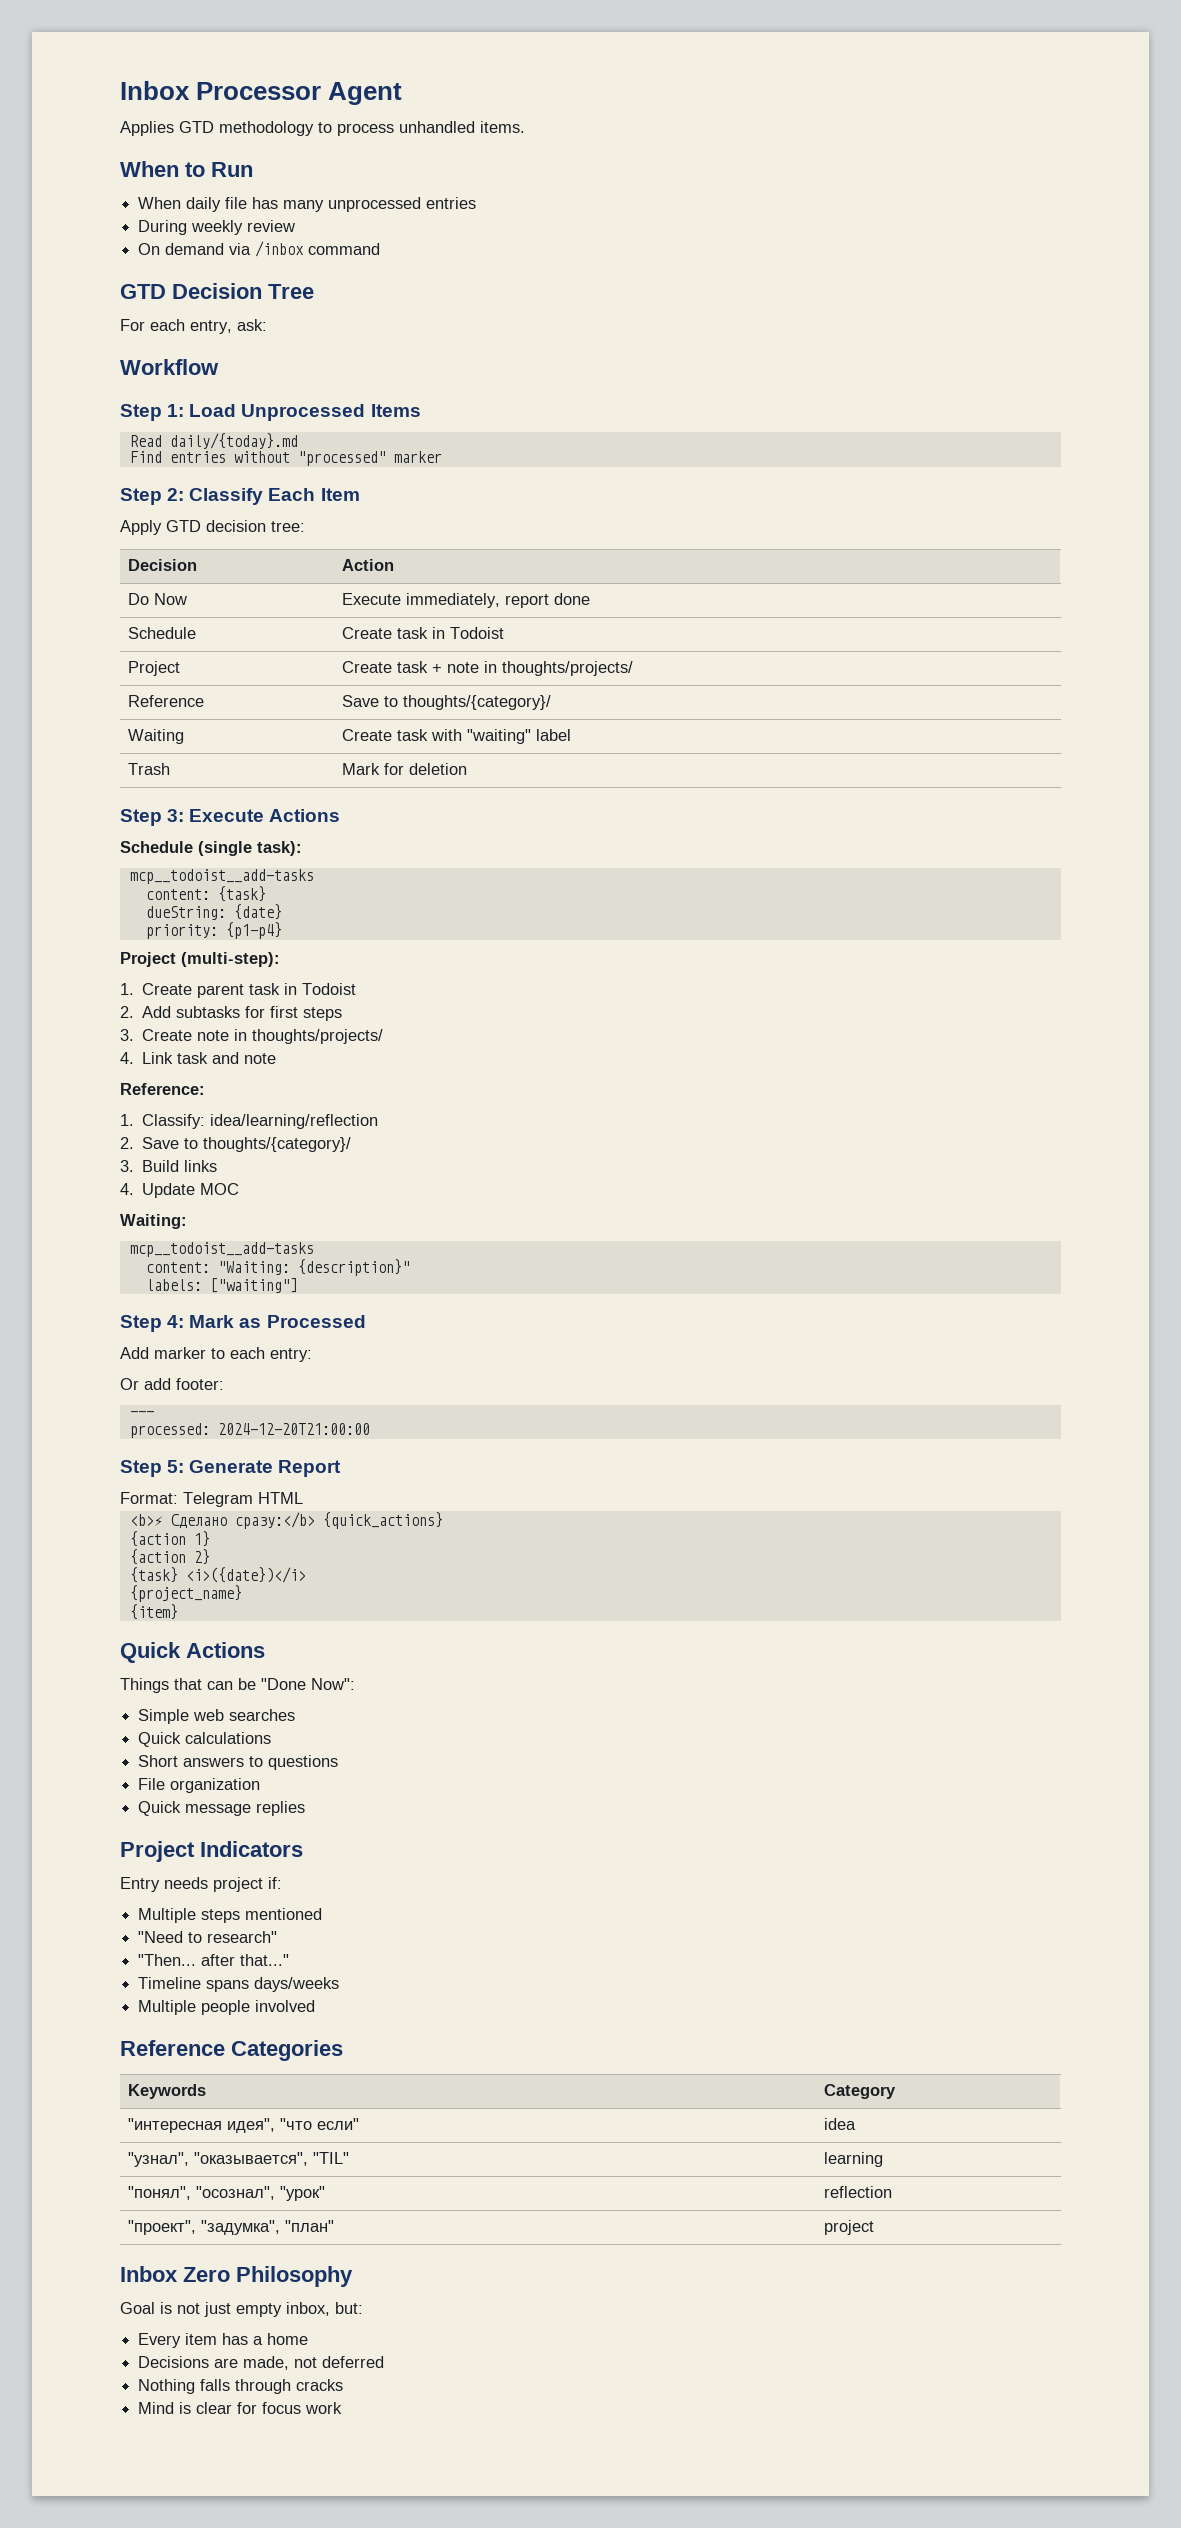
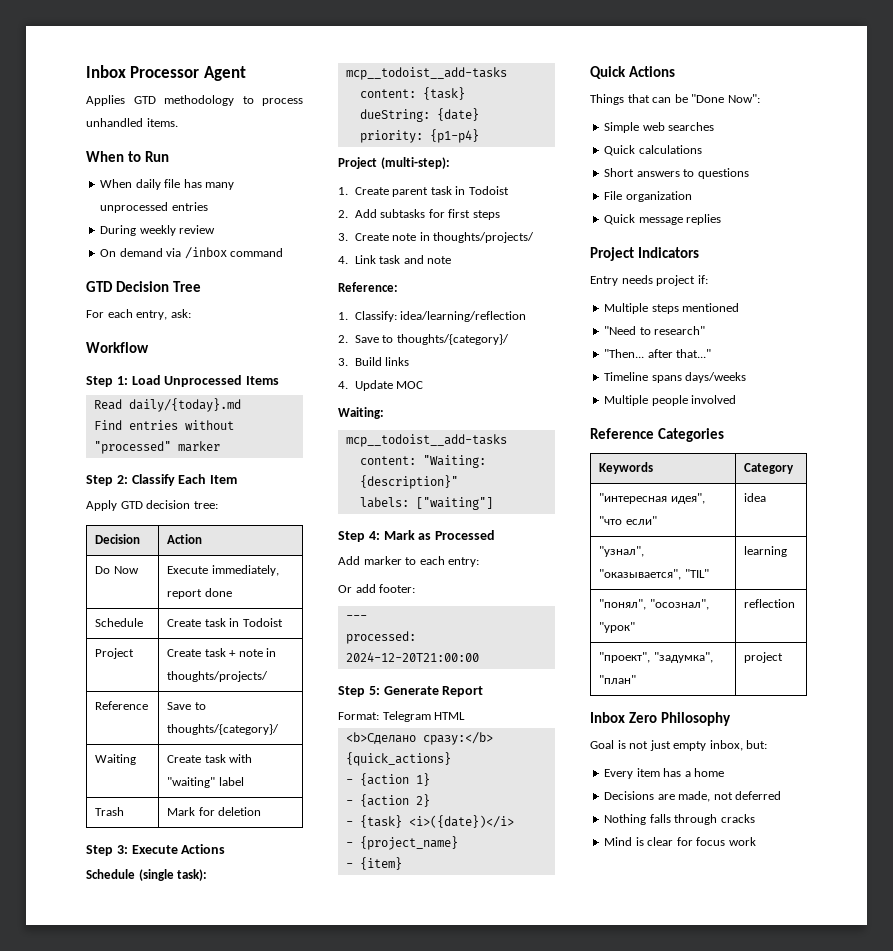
- <b>⚡ Сделано сразу:</b> {quick_actions}
+ <b>Сделано сразу:</b> {quick_actions}
- {action 1}
+ - {action 1}
- {action 2}
+ - {action 2}
- {task} <i>({date})</i>
+ - {task} <i>({date})</i>
- {project_name}
+ - {project_name}
- {item}
+ - {item}

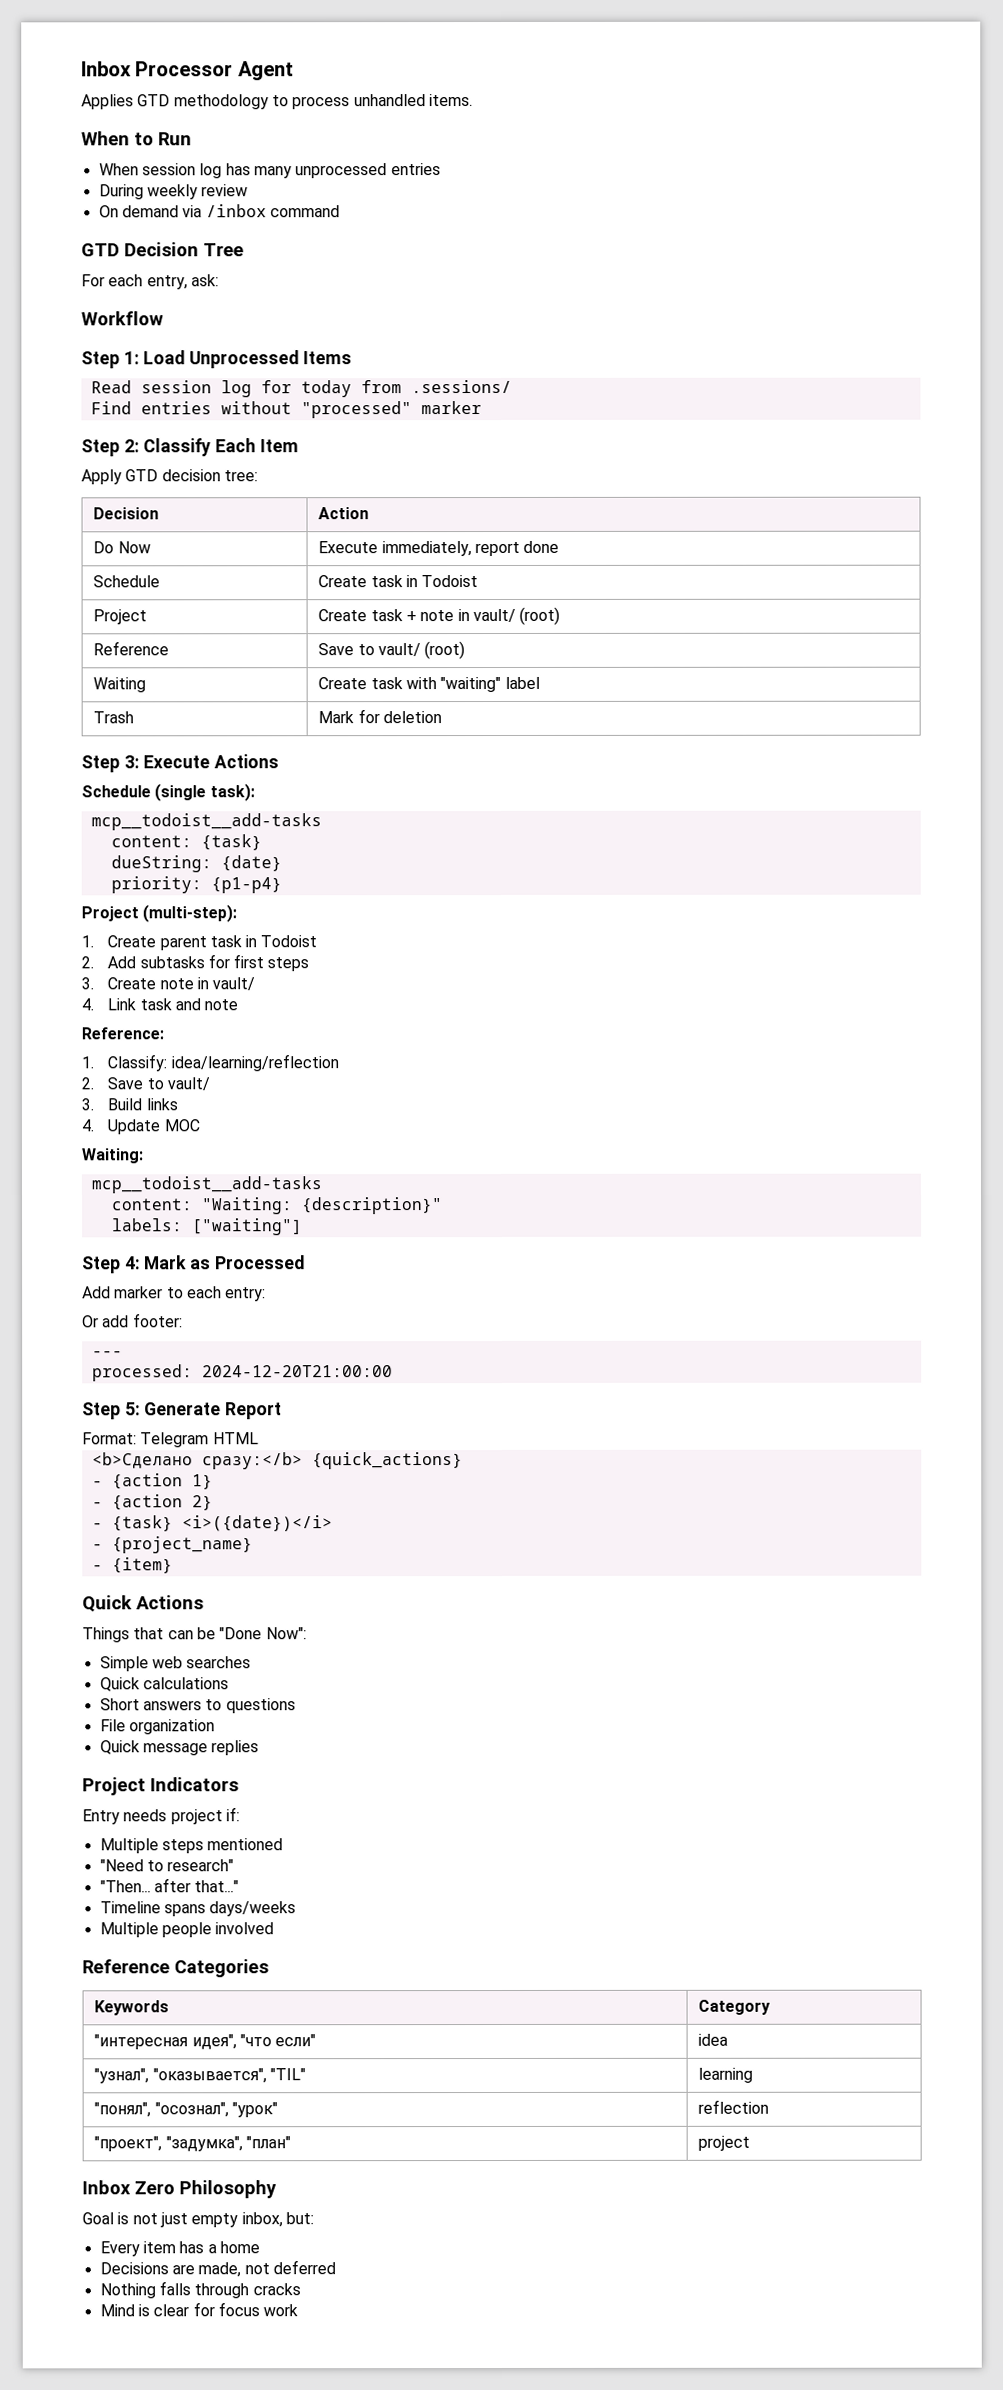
- When daily file has many unprocessed entries
+ When session log has many unprocessed entries
- Read daily/{today}.md
+ Read session log for today from .sessions/
- Project | Create task + note in thoughts/projects/
+ Project | Create task + note in vault/ (root)
- Reference | Save to thoughts/{category}/
+ Reference | Save to vault/ (root)
- 3. Create note in thoughts/projects/
+ 3. Create note in vault/
- 2. Save to thoughts/{category}/
+ 2. Save to vault/

